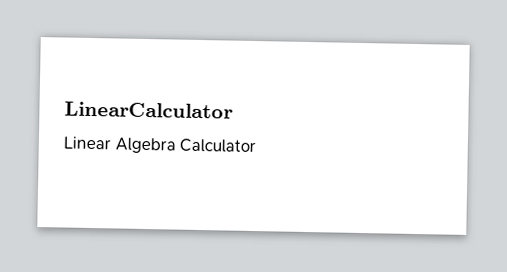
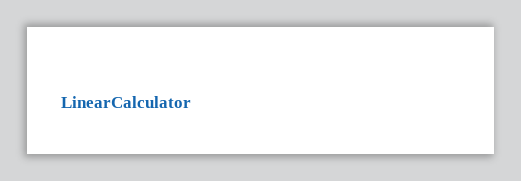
- Linear Algebra Calculator

